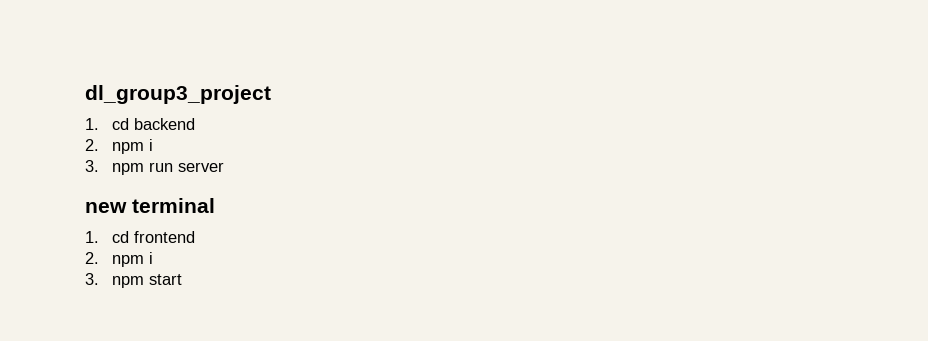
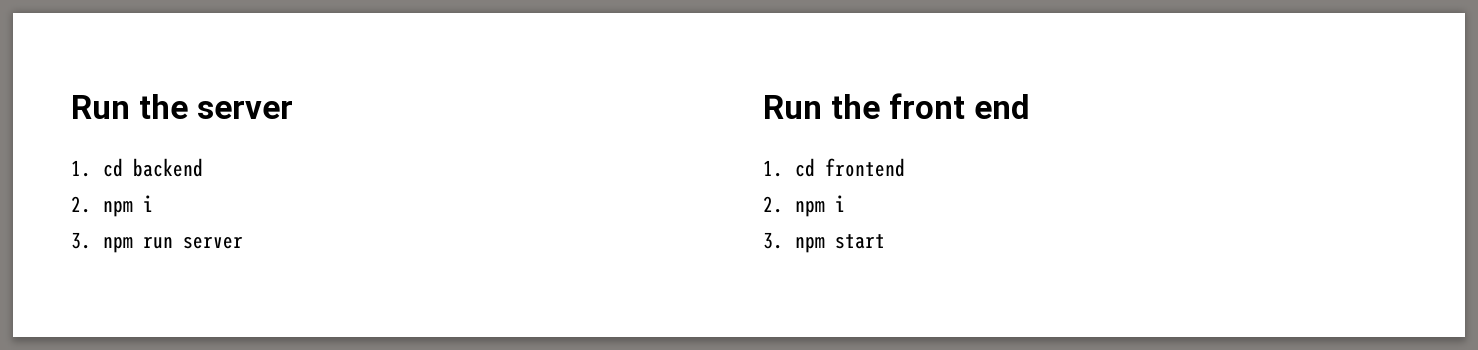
- dl_group3_project
+ Run the server
- new terminal
+ Run the front end

